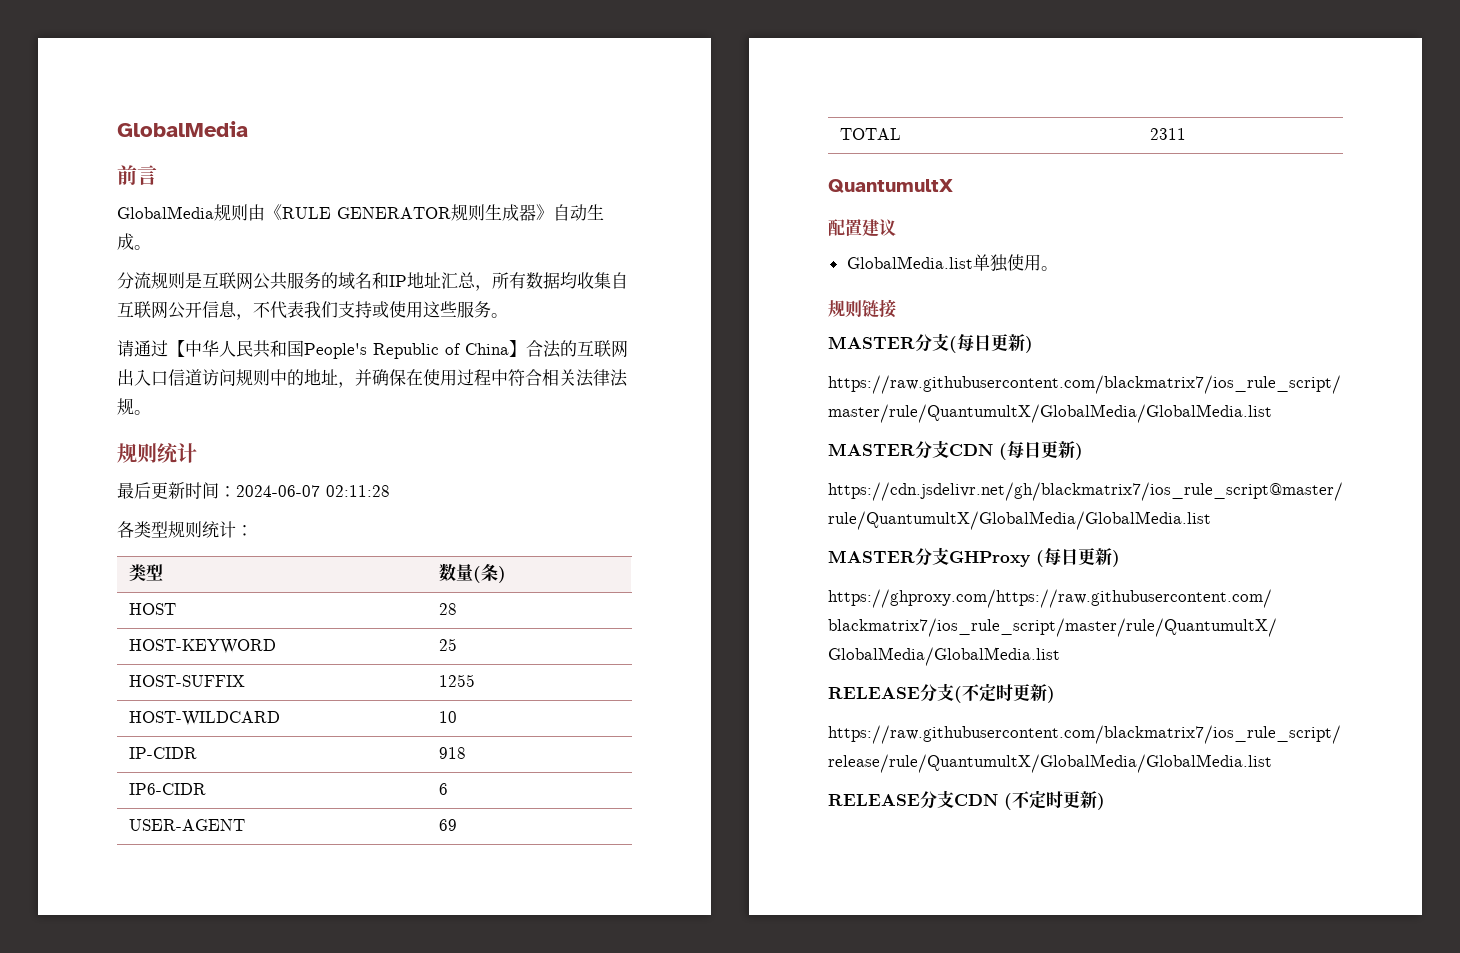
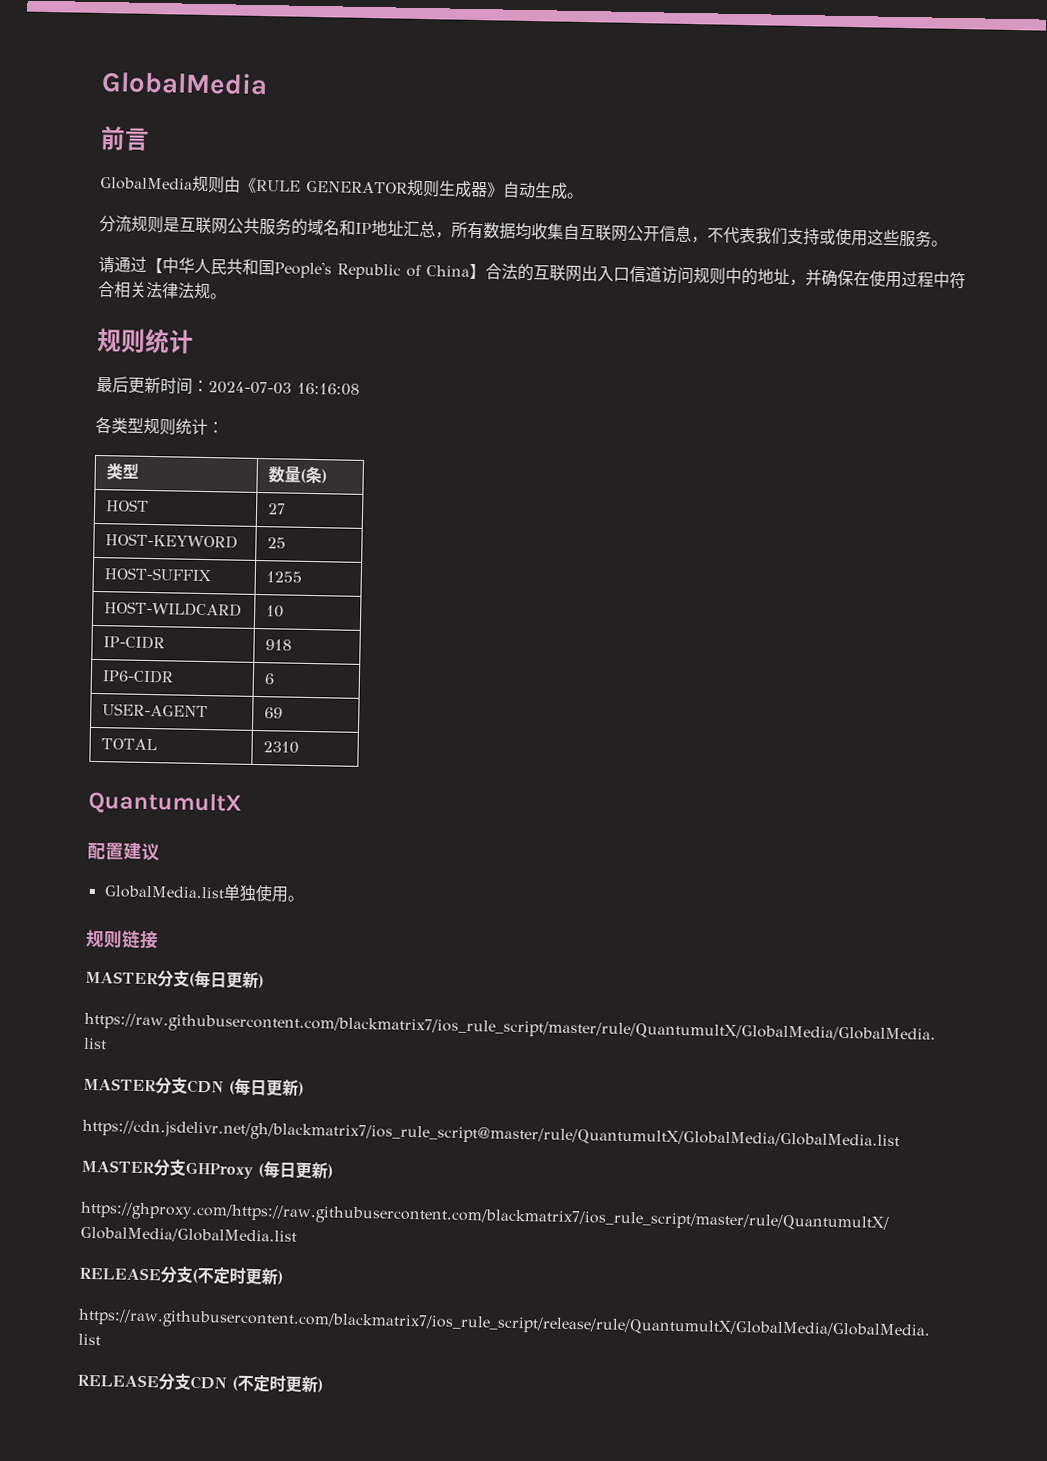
- 最后更新时间：2024-06-07 02:11:28
+ 最后更新时间：2024-07-03 16:16:08
- HOST | 28
+ HOST | 27
- TOTAL | 2311
+ TOTAL | 2310

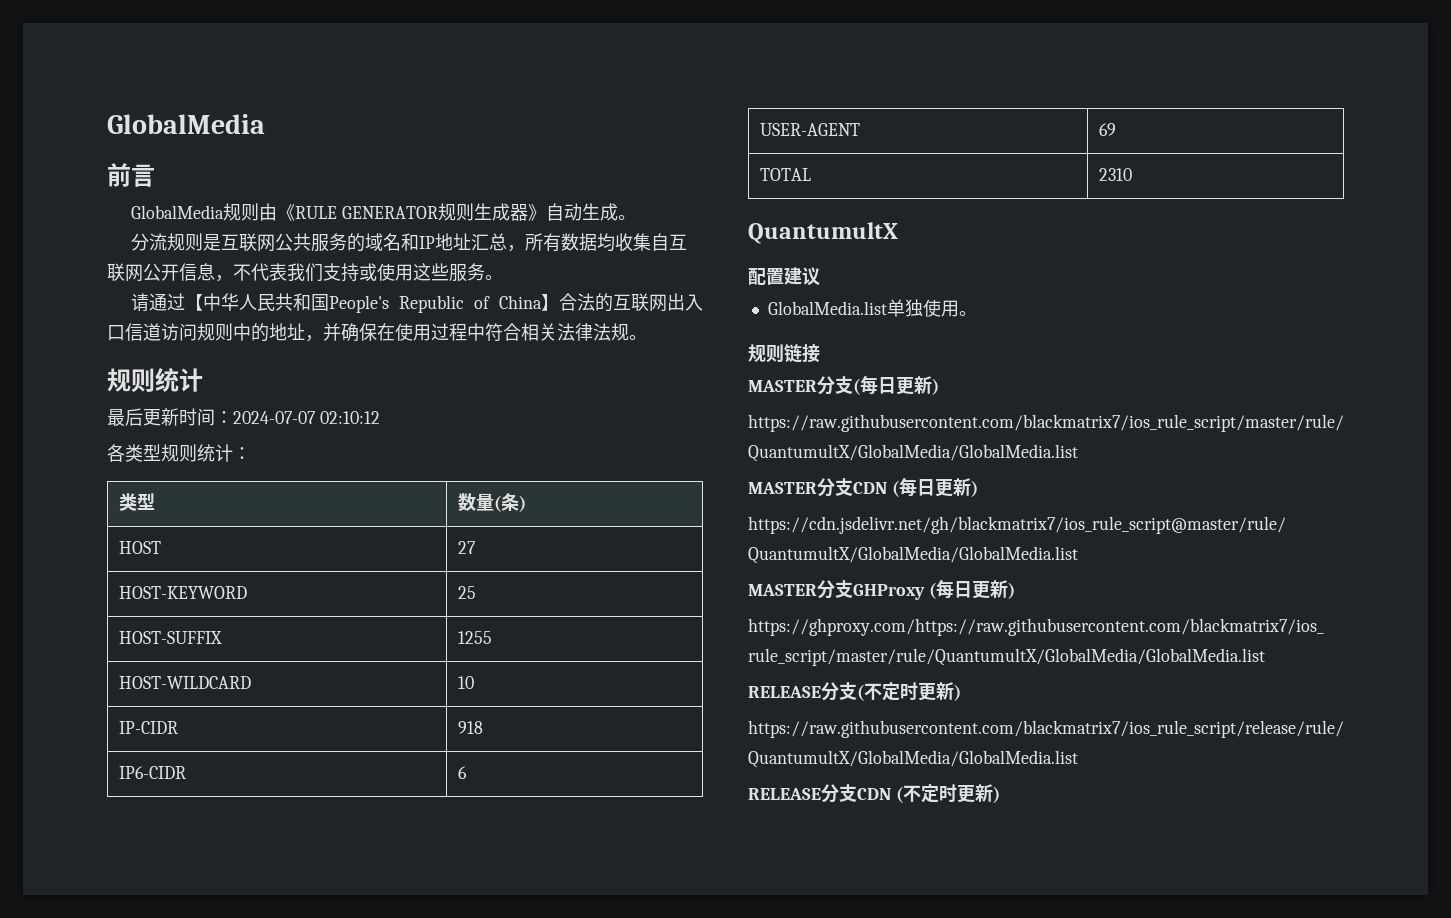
- 最后更新时间：2024-07-03 16:16:08
+ 最后更新时间：2024-07-07 02:10:12

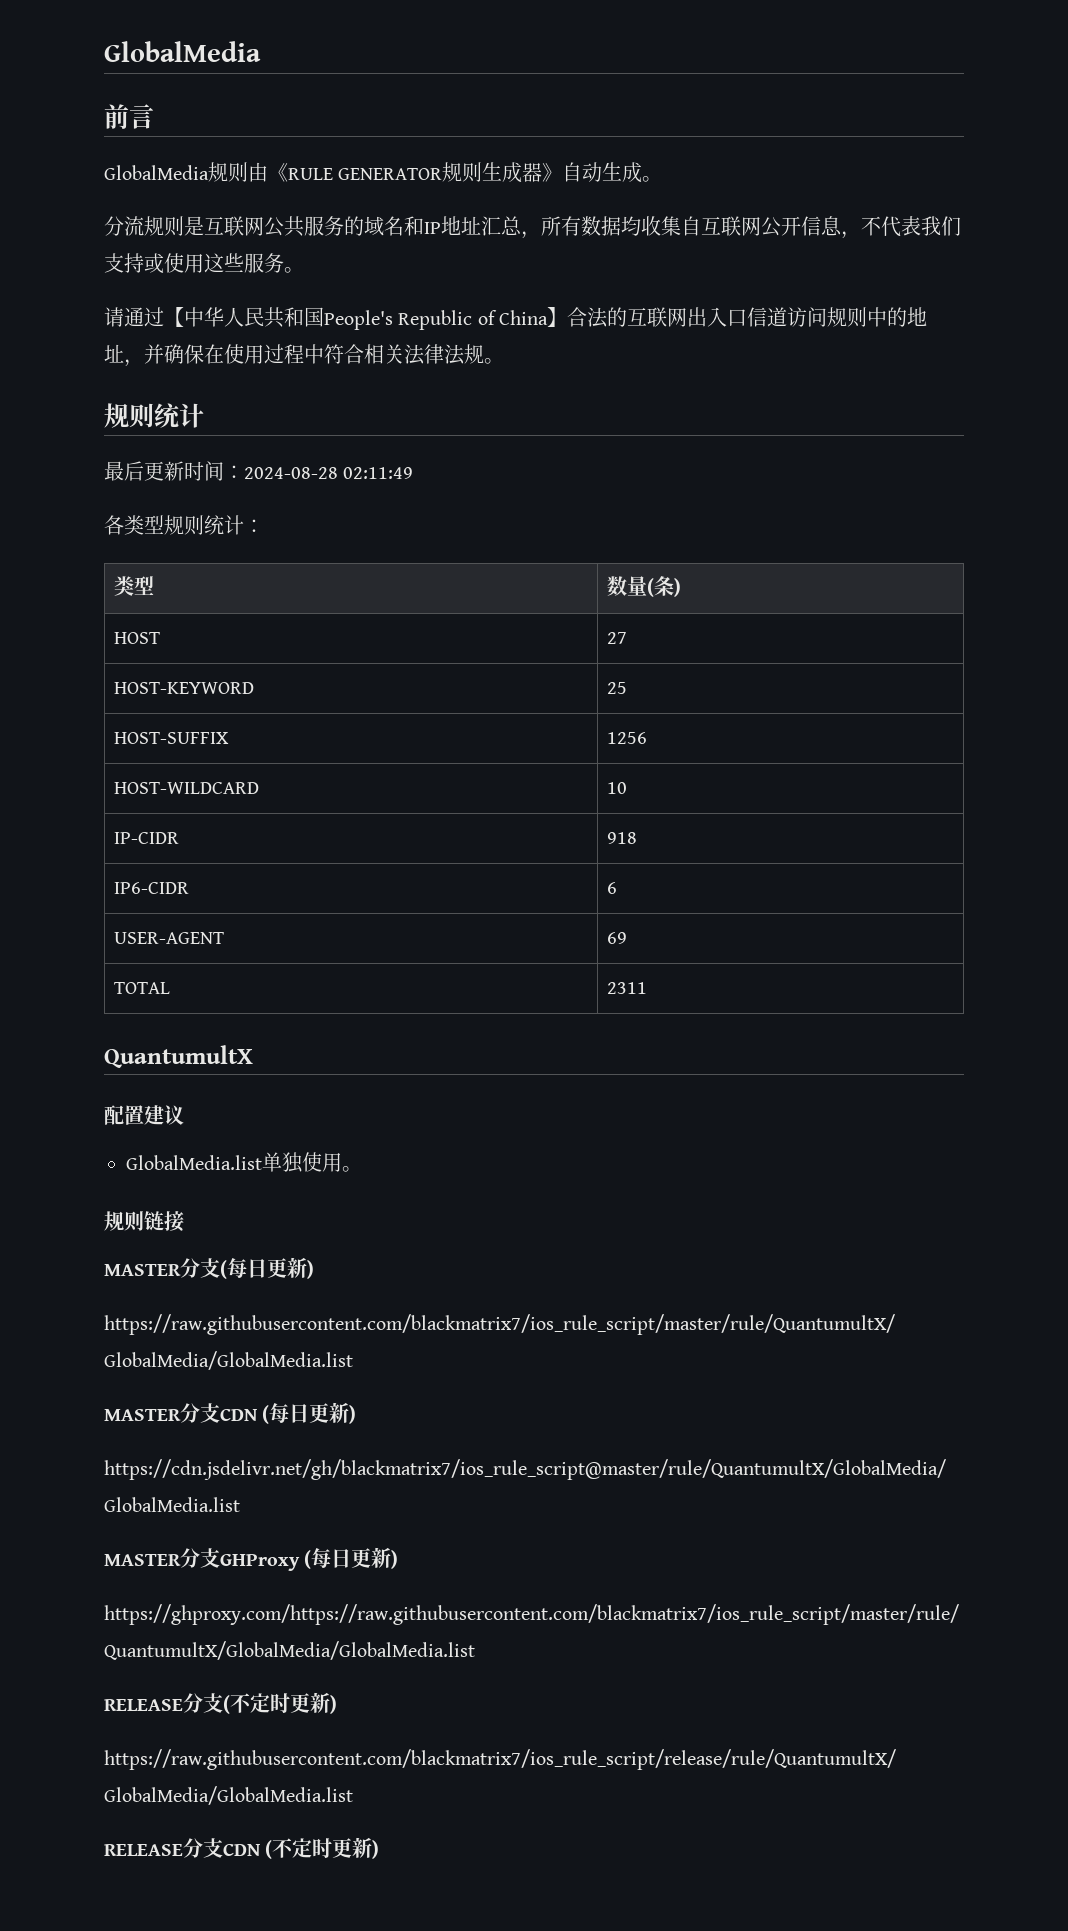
- 最后更新时间：2024-07-07 02:10:12
+ 最后更新时间：2024-08-28 02:11:49
- HOST-SUFFIX | 1255
+ HOST-SUFFIX | 1256
- TOTAL | 2310
+ TOTAL | 2311

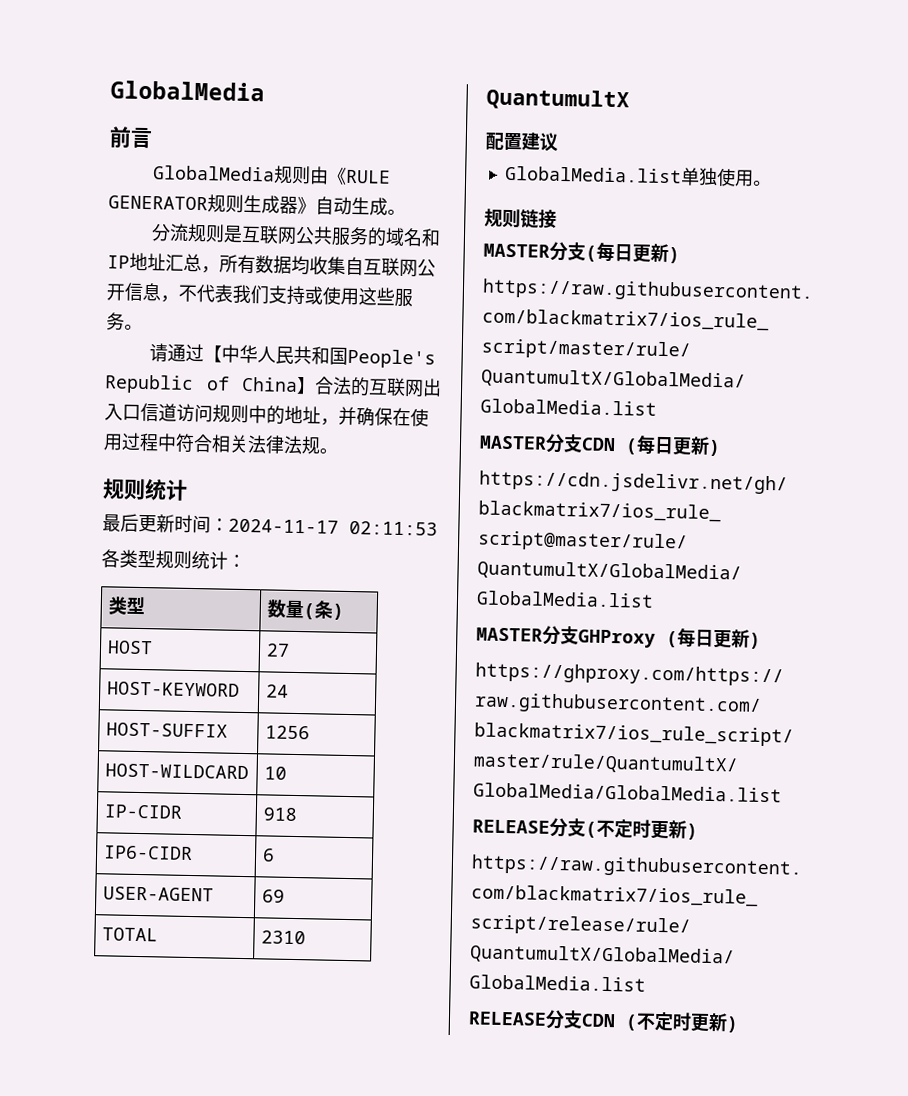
- 最后更新时间：2024-08-28 02:11:49
+ 最后更新时间：2024-11-17 02:11:53
- HOST-KEYWORD | 25
+ HOST-KEYWORD | 24
- TOTAL | 2311
+ TOTAL | 2310

